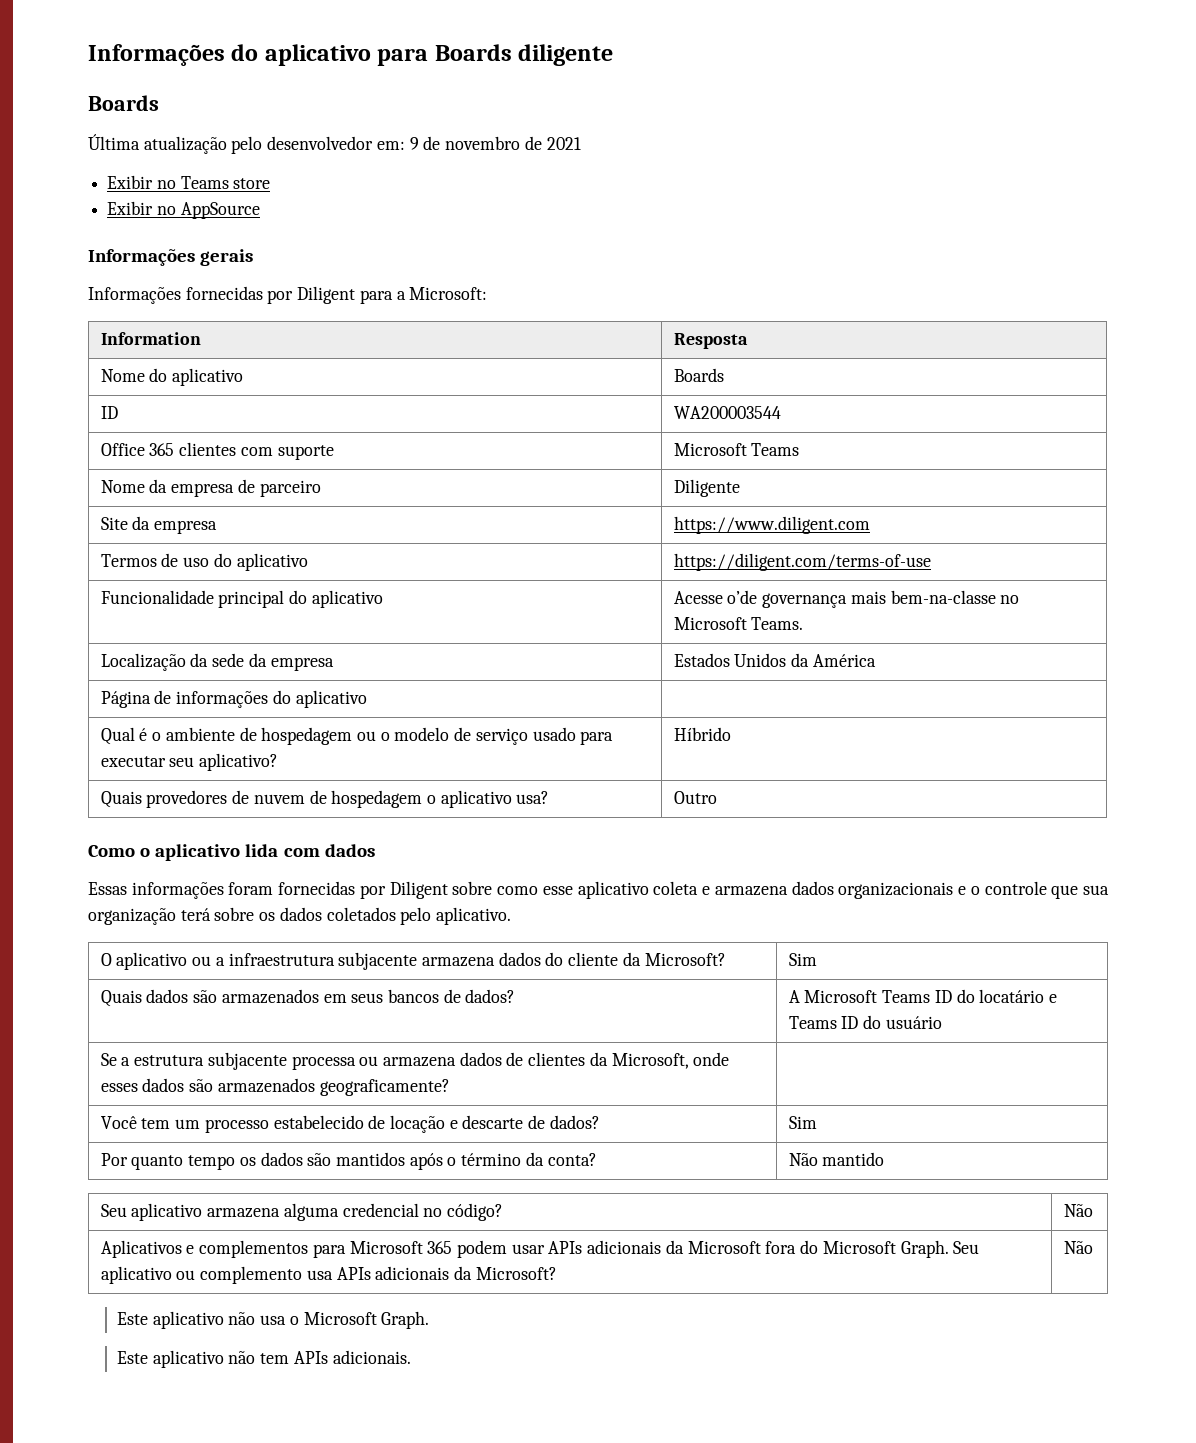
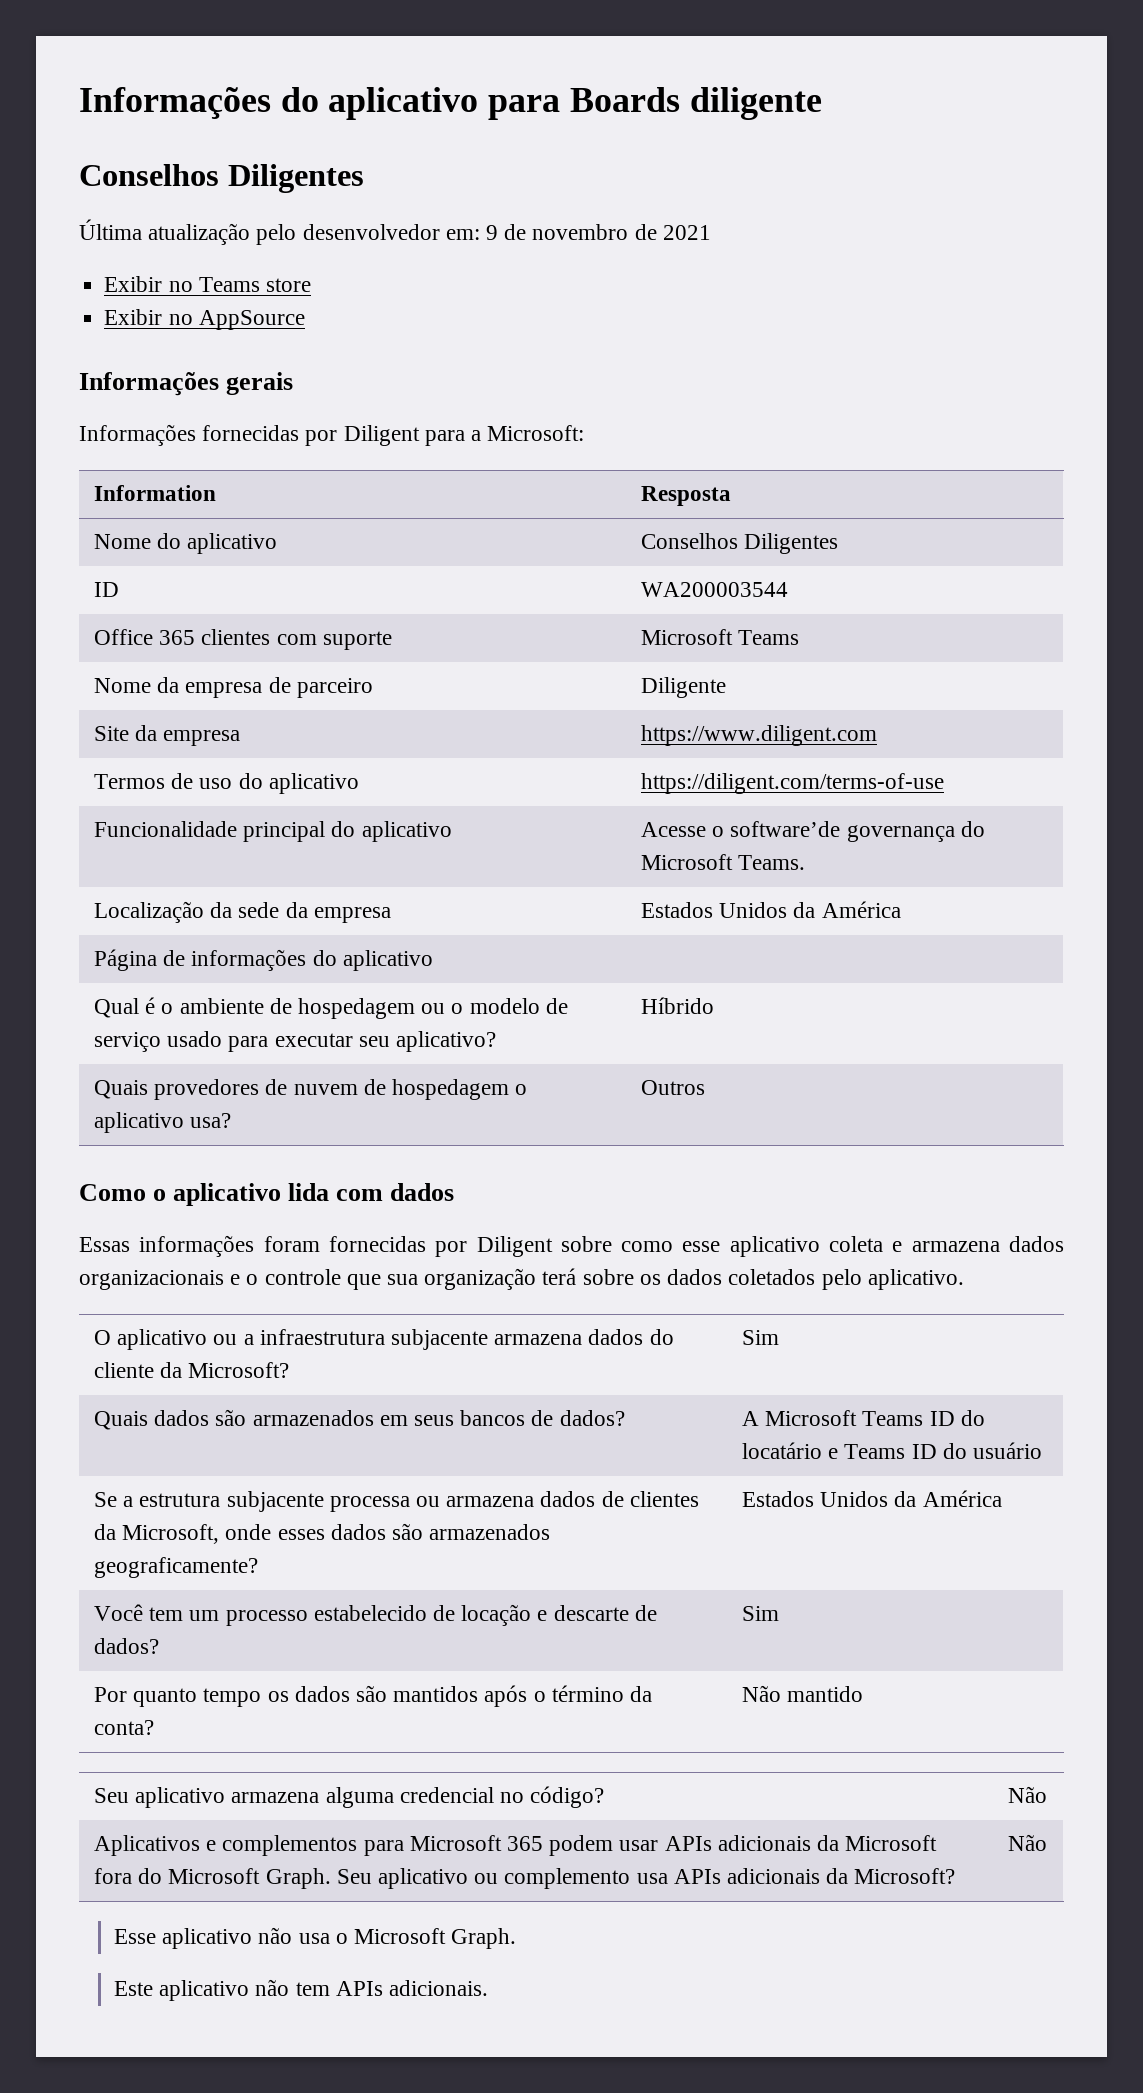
  Informações do aplicativo para Boards diligente
- Boards
+ Conselhos Diligentes
- Nome do aplicativo | Boards
+ Nome do aplicativo | Conselhos Diligentes
- Funcionalidade principal do aplicativo | Acesse o’de governança mais bem-na-classe no Microsoft Teams.
+ Funcionalidade principal do aplicativo | Acesse o software’de governança do Microsoft Teams.
- Quais provedores de nuvem de hospedagem o aplicativo usa? | Outro
+ Quais provedores de nuvem de hospedagem o aplicativo usa? | Outros
- Se a estrutura subjacente processa ou armazena dados de clientes da Microsoft, onde esses dados são armazenados geograficamente? |
+ Se a estrutura subjacente processa ou armazena dados de clientes da Microsoft, onde esses dados são armazenados geograficamente? | Estados Unidos da América
- Este aplicativo não usa o Microsoft Graph.
+ Esse aplicativo não usa o Microsoft Graph.

